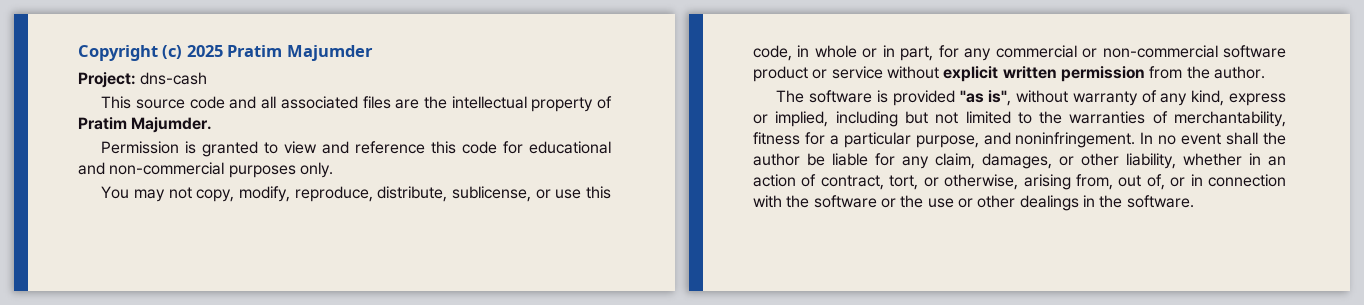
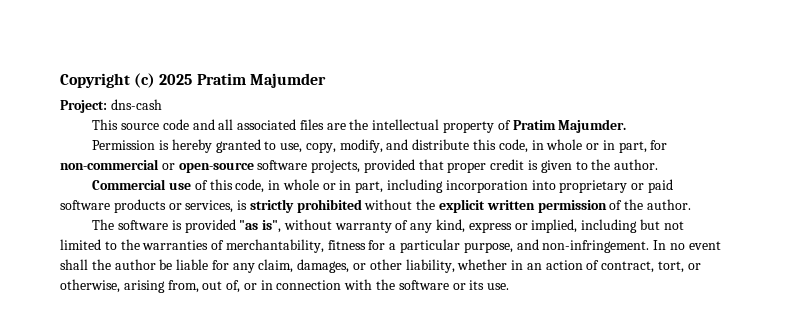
- Permission is granted to view and reference this code for educational and non-commercial purposes only.
- You may not copy, modify, reproduce, distribute, sublicense, or use this code, in whole or in part, for any commercial or non-commercial software product or service without explicit written permission from the author.
+ Permission is hereby granted to use, copy, modify, and distribute this code, in whole or in part, for non-commercial or open-source software projects, provided that proper credit is given to the author.
+ Commercial use of this code, in whole or in part, including incorporation into proprietary or paid software products or services, is strictly prohibited without the explicit written permission of the author.
- The software is provided "as is", without warranty of any kind, express or implied, including but not limited to the warranties of merchantability, fitness for a particular purpose, and noninfringement.
+ The software is provided "as is", without warranty of any kind, express or implied, including but not limited to the warranties of merchantability, fitness for a particular purpose, and non-infringement.
- In no event shall the author be liable for any claim, damages, or other liability, whether in an action of contract, tort, or otherwise, arising from, out of, or in connection with the software or the use or other dealings in the software.
+ In no event shall the author be liable for any claim, damages, or other liability, whether in an action of contract, tort, or otherwise, arising from, out of, or in connection with the software or its use.

